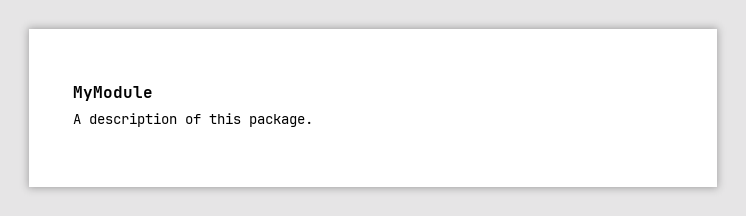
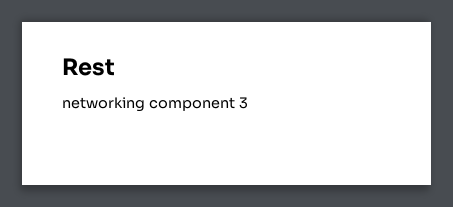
- MyModule
- A description of this package.
+ Rest
+ networking component 3

